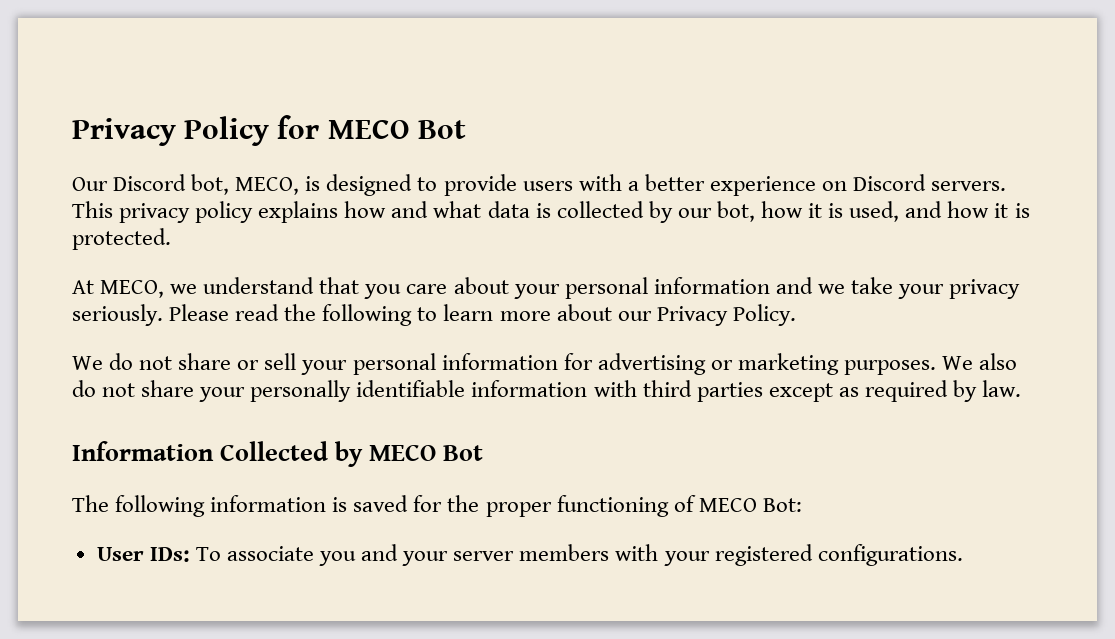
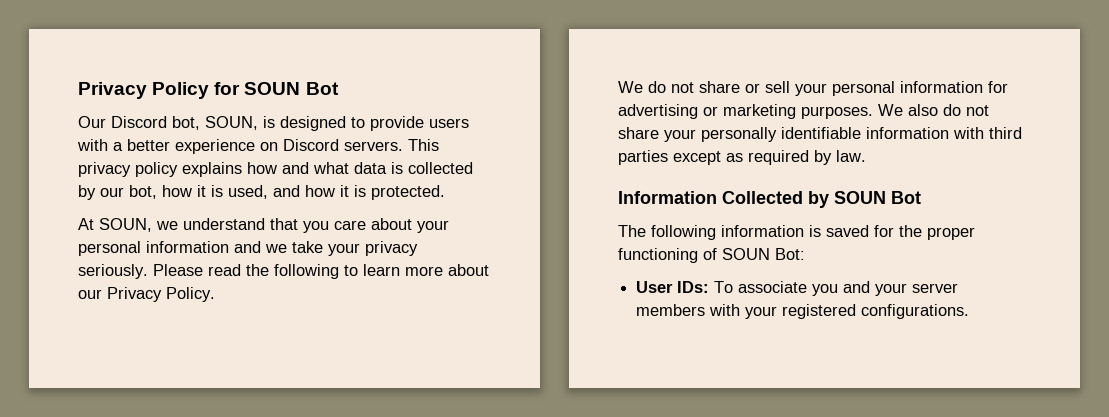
- Privacy Policy for MECO Bot
+ Privacy Policy for SOUN Bot
- Our Discord bot, MECO, is designed to provide users with a better experience on Discord servers.
+ Our Discord bot, SOUN, is designed to provide users with a better experience on Discord servers.
- At MECO, we understand that you care about your personal information and we take your privacy seriously.
+ At SOUN, we understand that you care about your personal information and we take your privacy seriously.
- Information Collected by MECO Bot
+ Information Collected by SOUN Bot
- The following information is saved for the proper functioning of MECO Bot:
+ The following information is saved for the proper functioning of SOUN Bot:

